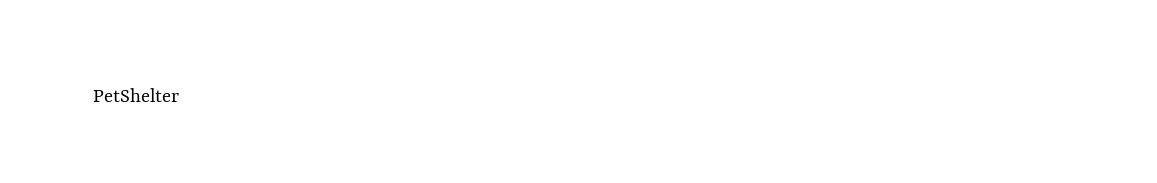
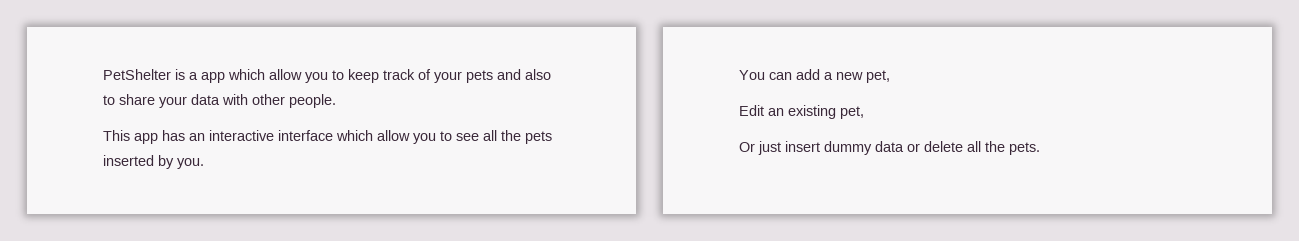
- PetShelter
+ PetShelter is a app which allow you to keep track of your pets and also to share your data with other people.
+ This app has an interactive interface which allow you to see all the pets inserted by you.
+ You can add a new pet,
+ Edit an existing pet,
+ Or just insert dummy data or delete all the pets.

